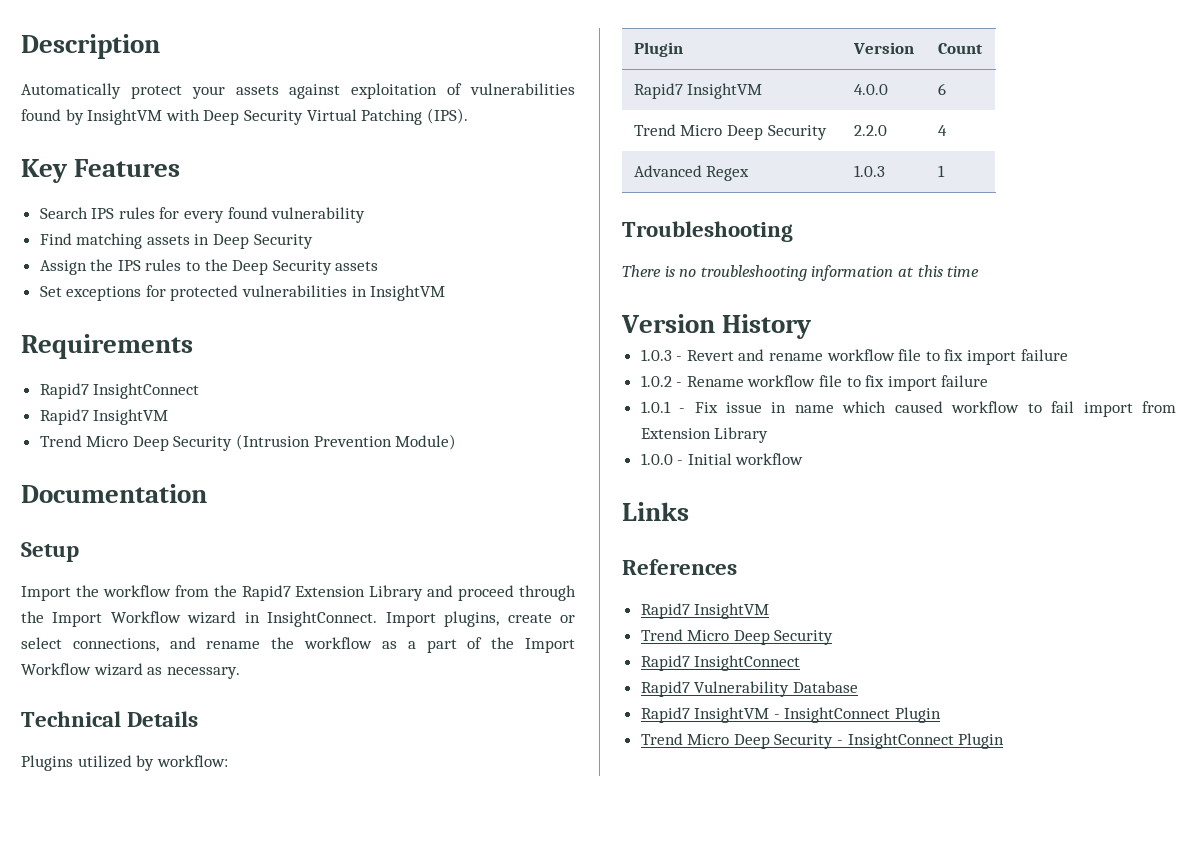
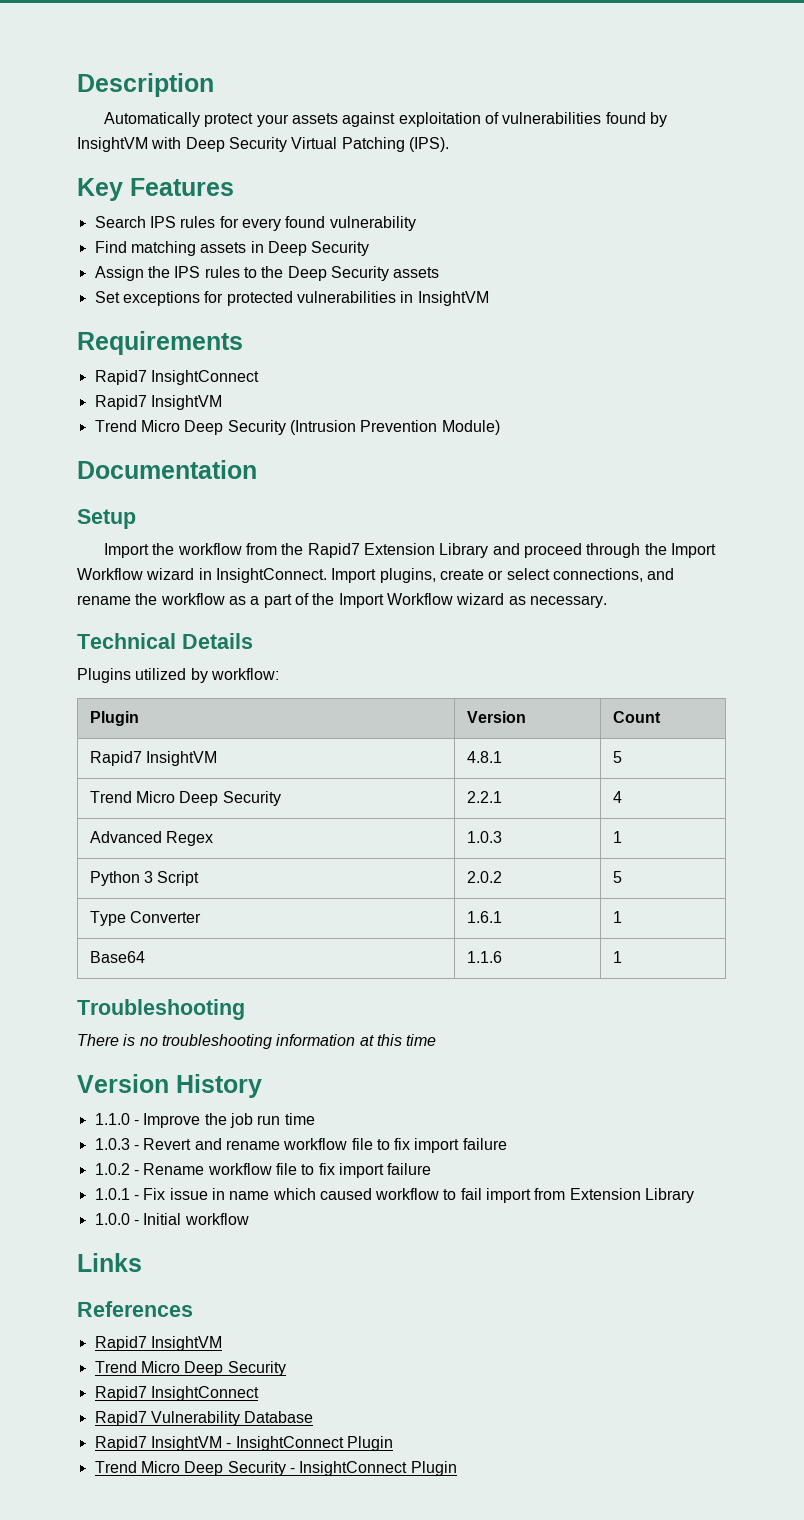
- Rapid7 InsightVM | 4.0.0 | 6
+ Rapid7 InsightVM | 4.8.1 | 5
- Trend Micro Deep Security | 2.2.0 | 4
+ Trend Micro Deep Security | 2.2.1 | 4
+ Python 3 Script | 2.0.2 | 5
+ Type Converter | 1.6.1 | 1
+ Base64 | 1.1.6 | 1
+ 1.1.0 - Improve the job run time

